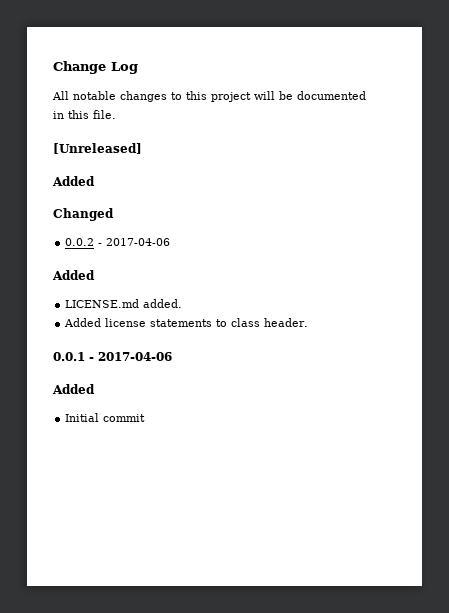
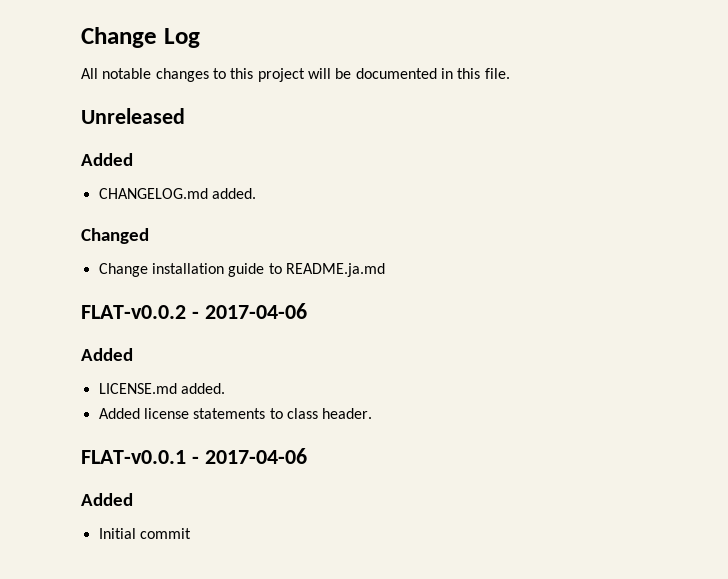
- [Unreleased]
+ Unreleased
  Added
+ CHANGELOG.md added.
- 0.0.2 - 2017-04-06
+ Change installation guide to README.ja.md
+ FLAT-v0.0.2 - 2017-04-06
- 0.0.1 - 2017-04-06
+ FLAT-v0.0.1 - 2017-04-06

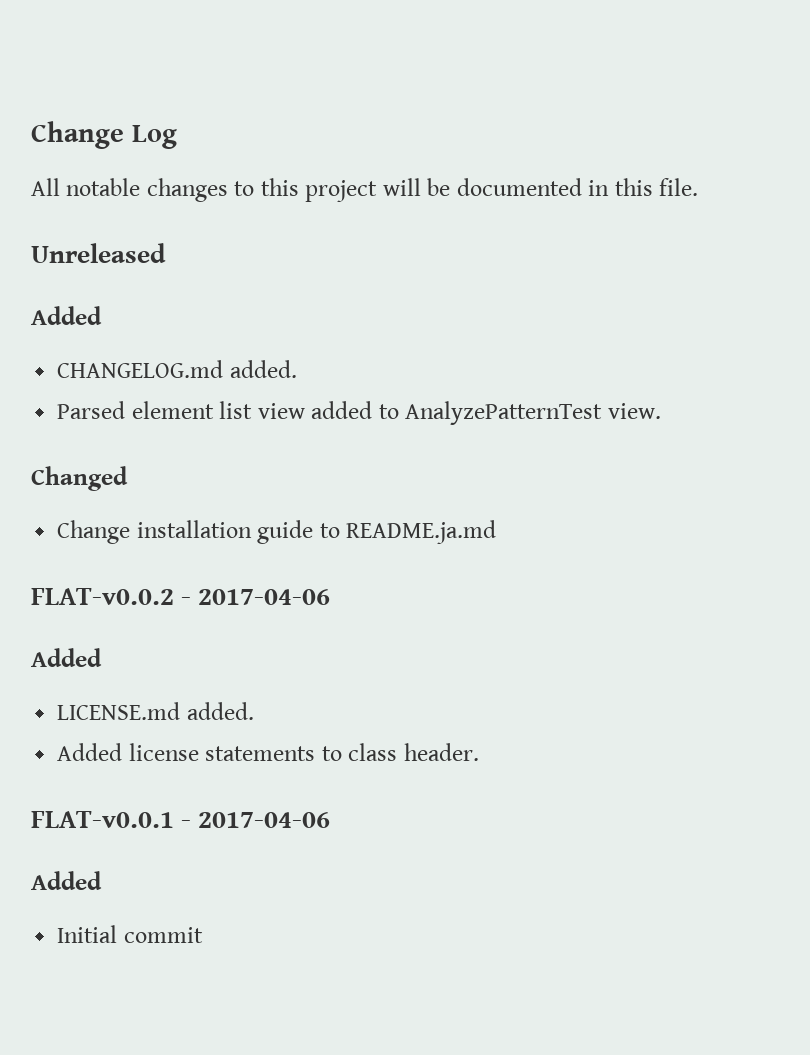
+ Parsed element list view added to AnalyzePatternTest view.

